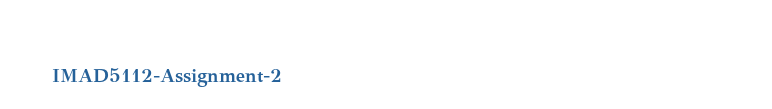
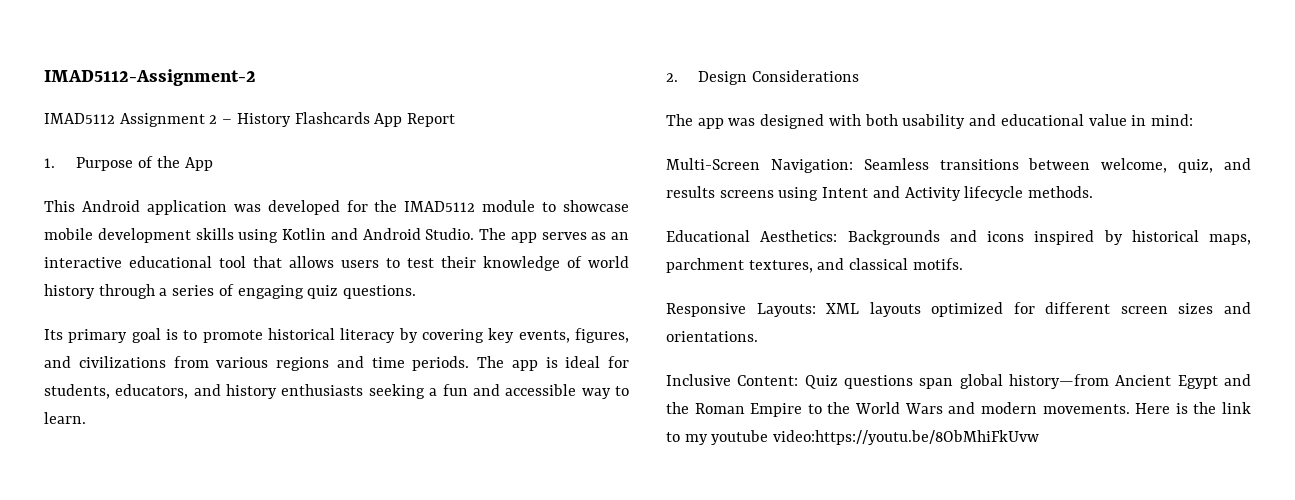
+ IMAD5112 Assignment 2 – History Flashcards App Report
+ 1. Purpose of the App
+ This Android application was developed for the IMAD5112 module to showcase mobile development skills using Kotlin and Android Studio. The app serves as an interactive educational tool that allows users to test their knowledge of world history through a series of engaging quiz questions.
+ Its primary goal is to promote historical literacy by covering key events, figures, and civilizations from various regions and time periods. The app is ideal for students, educators, and history enthusiasts seeking a fun and accessible way to learn.
+ 2. Design Considerations
+ The app was designed with both usability and educational value in mind:
+ Multi-Screen Navigation: Seamless transitions between welcome, quiz, and results screens using Intent and Activity lifecycle methods.
+ Educational Aesthetics: Backgrounds and icons inspired by historical maps, parchment textures, and classical motifs.
+ Responsive Layouts: XML layouts optimized for different screen sizes and orientations.
+ Inclusive Content: Quiz questions span global history—from Ancient Egypt and the Roman Empire to the World Wars and modern movements. Here is the link to my youtube video:https://youtu.be/8ObMhiFkUvw

